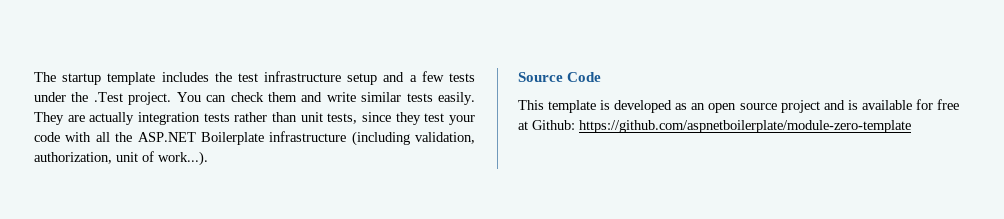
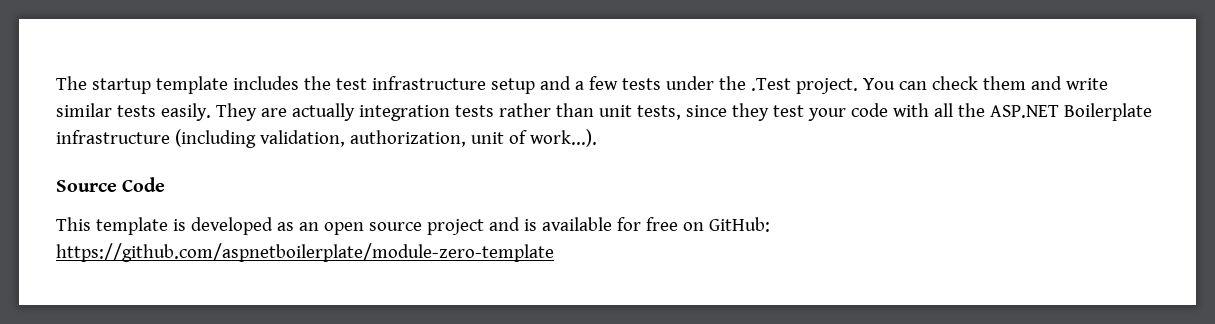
- This template is developed as an open source project and is available for free at Github: https://github.com/aspnetboilerplate/module-zero-template
+ This template is developed as an open source project and is available for free on GitHub: https://github.com/aspnetboilerplate/module-zero-template

